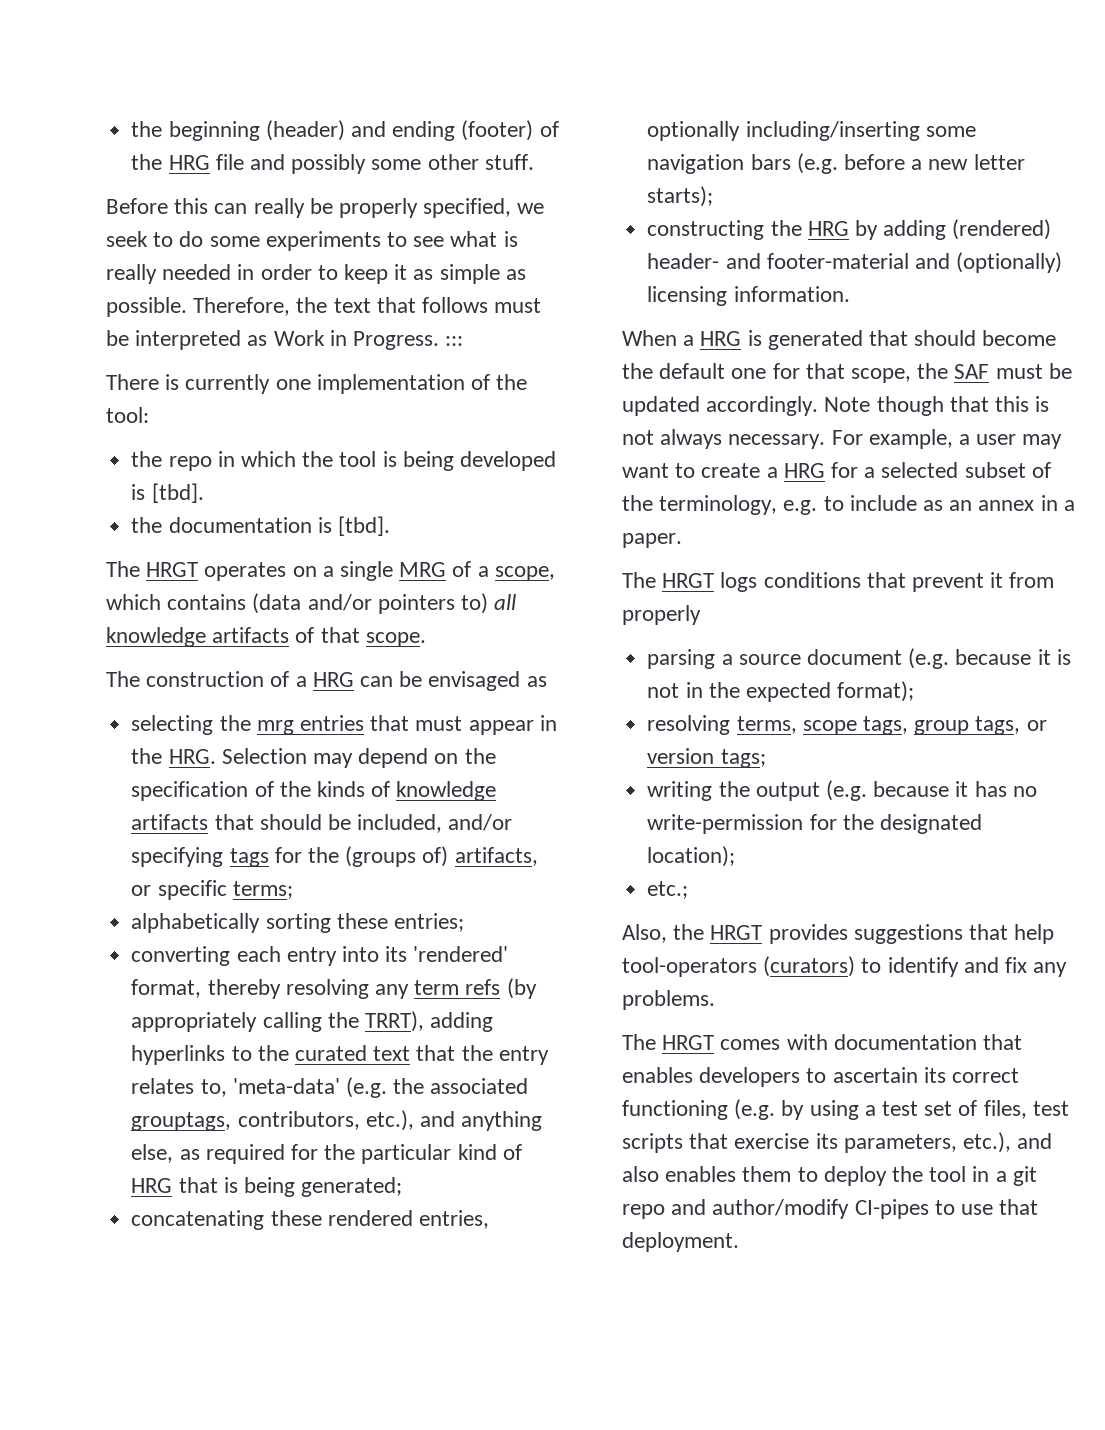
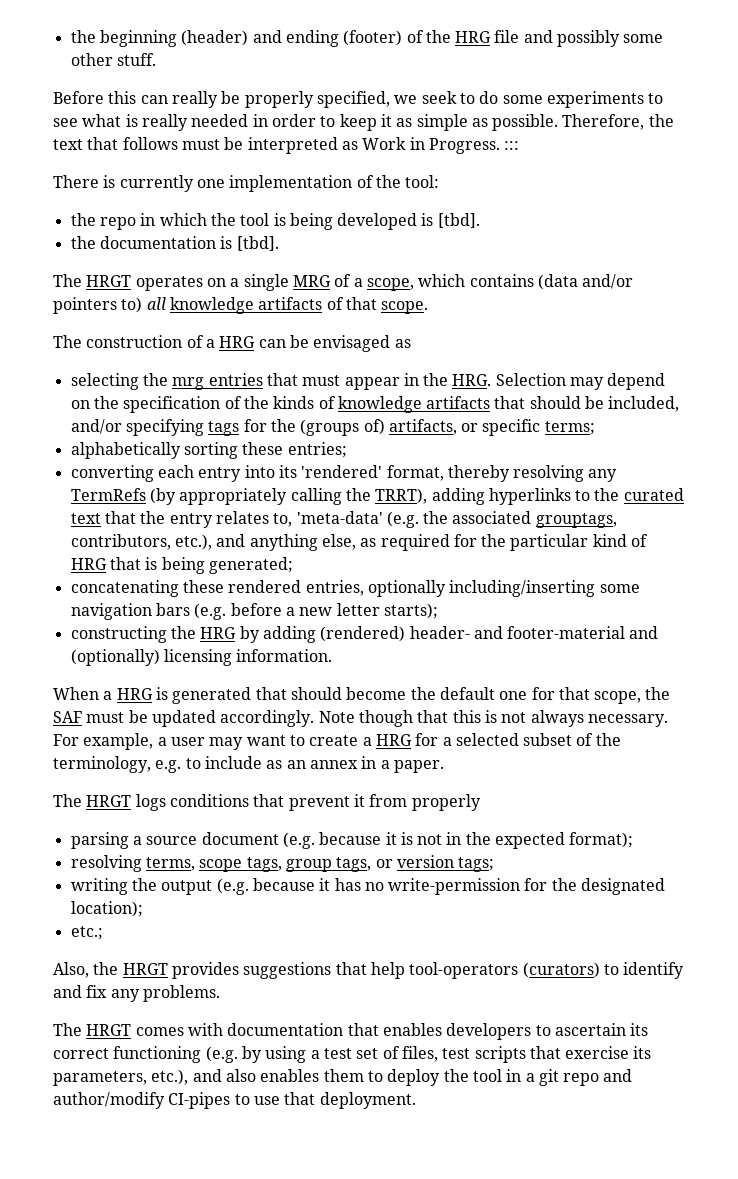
- converting each entry into its 'rendered' format, thereby resolving any term refs (by appropriately calling the TRRT), adding hyperlinks to the curated text that the entry relates to, 'meta-data' (e.g. the associated grouptags, contributors, etc.), and anything else, as required for the particular kind of HRG that is being generated;
+ converting each entry into its 'rendered' format, thereby resolving any TermRefs (by appropriately calling the TRRT), adding hyperlinks to the curated text that the entry relates to, 'meta-data' (e.g. the associated grouptags, contributors, etc.), and anything else, as required for the particular kind of HRG that is being generated;

